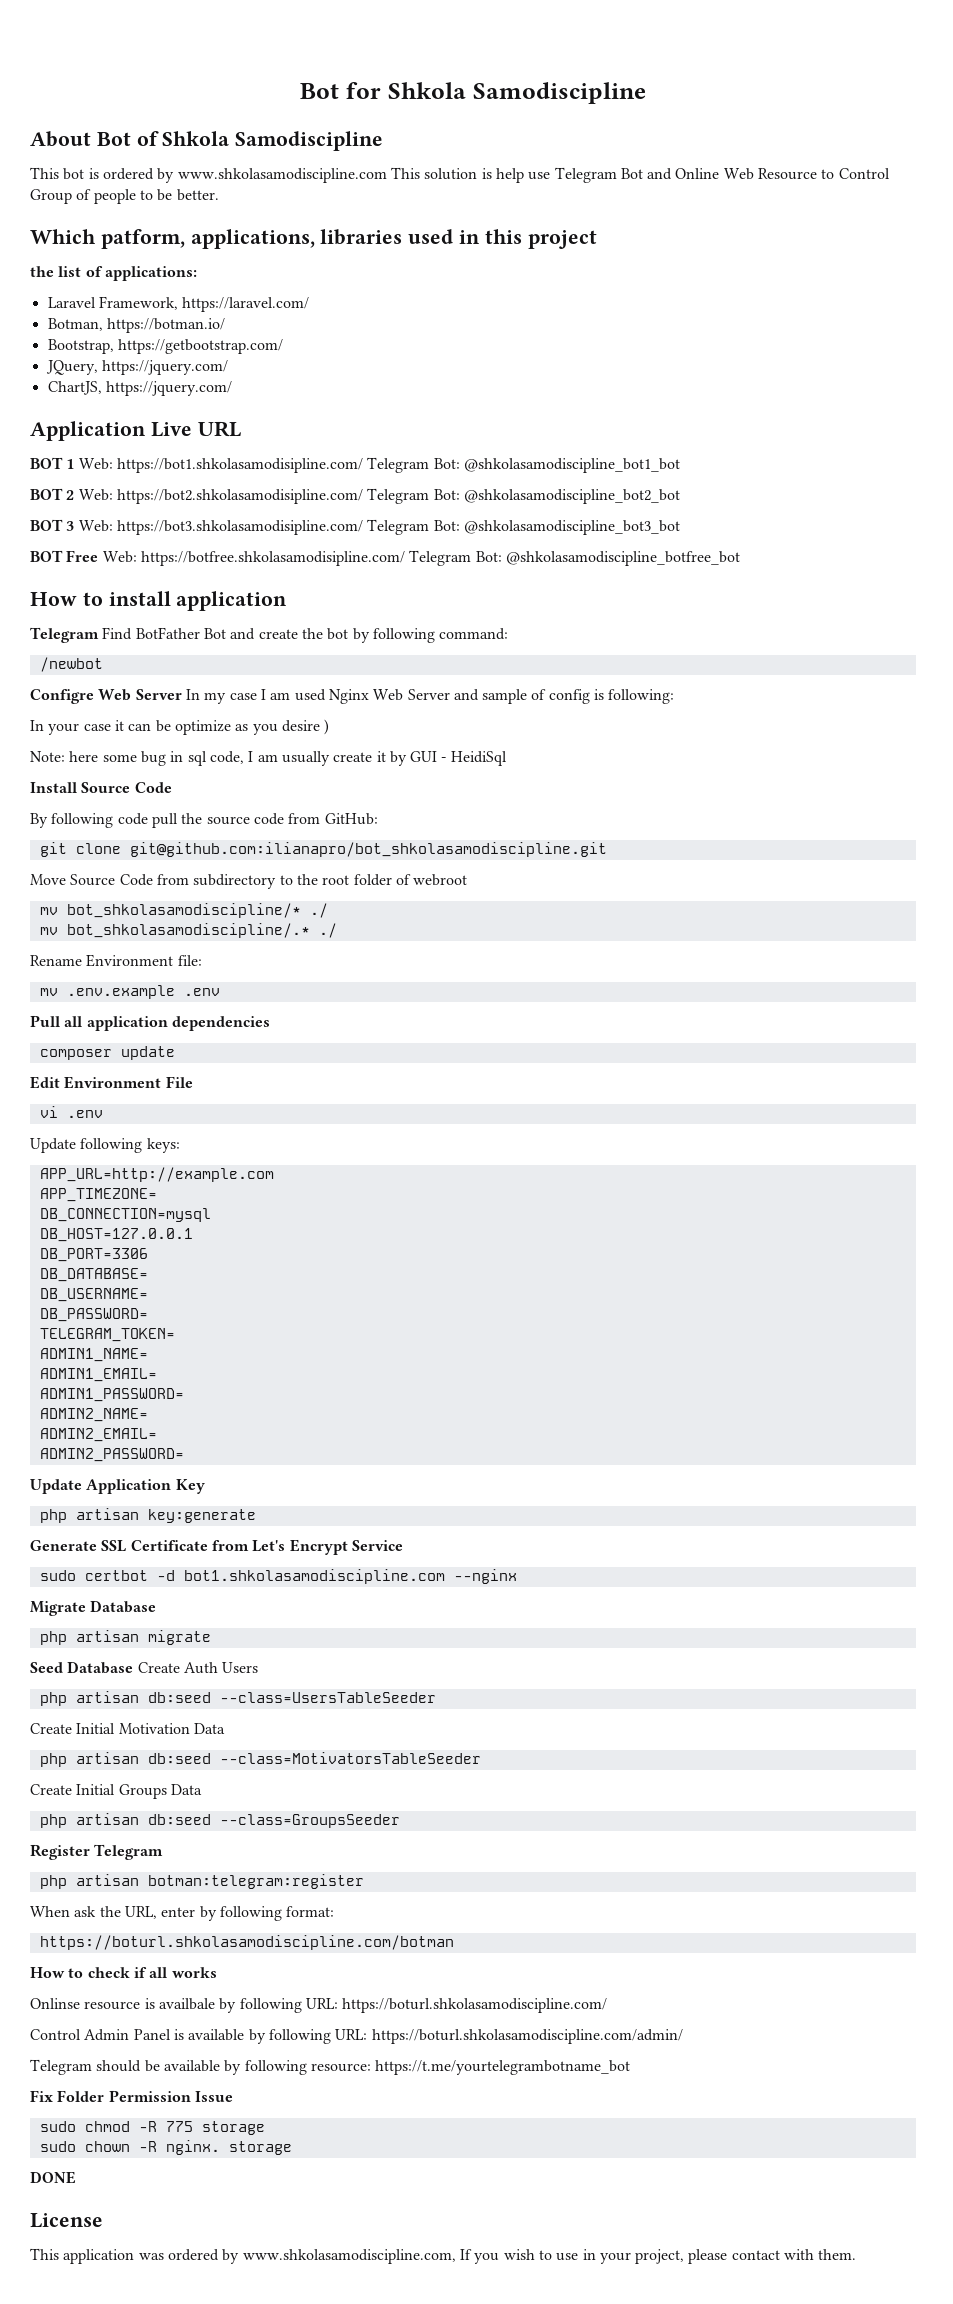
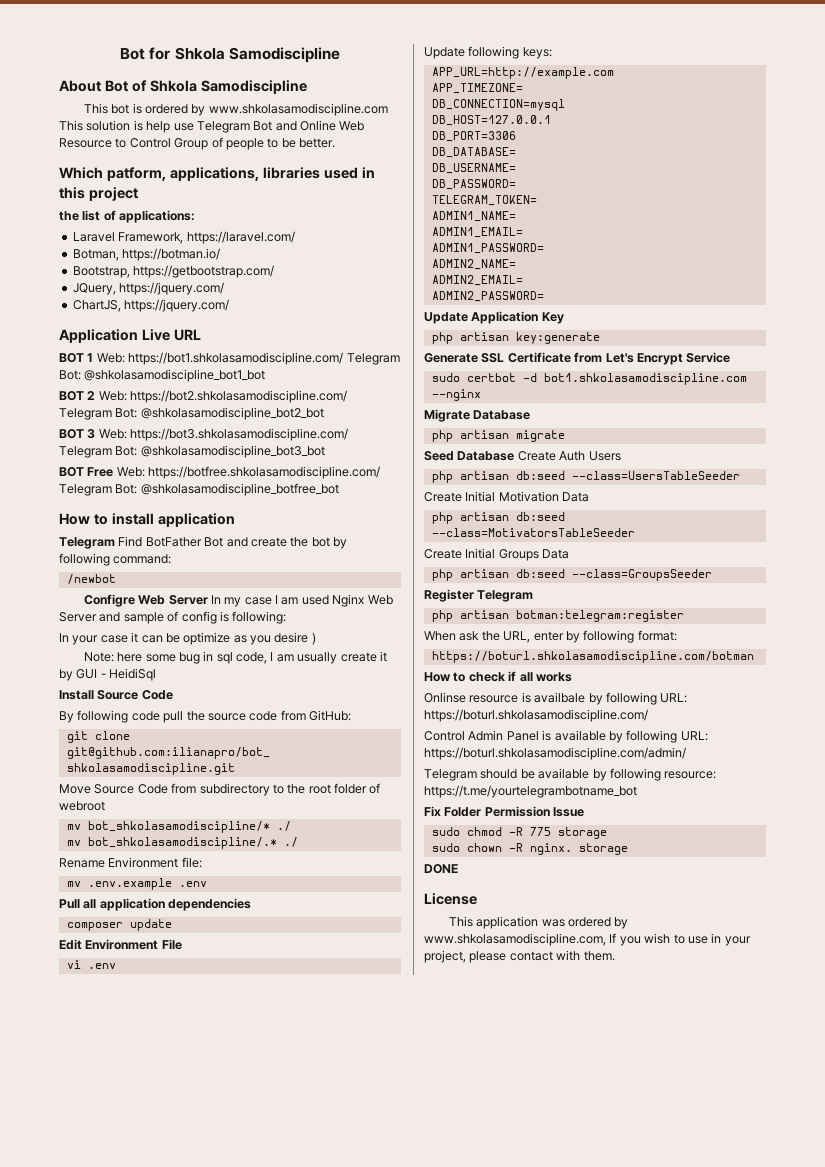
- BOT 1 Web: https://bot1.shkolasamodisipline.com/ Telegram Bot: @shkolasamodiscipline_bot1_bot
+ BOT 1 Web: https://bot1.shkolasamodiscipline.com/ Telegram Bot: @shkolasamodiscipline_bot1_bot
- BOT 2 Web: https://bot2.shkolasamodisipline.com/ Telegram Bot: @shkolasamodiscipline_bot2_bot
+ BOT 2 Web: https://bot2.shkolasamodiscipline.com/ Telegram Bot: @shkolasamodiscipline_bot2_bot
- BOT 3 Web: https://bot3.shkolasamodisipline.com/ Telegram Bot: @shkolasamodiscipline_bot3_bot
+ BOT 3 Web: https://bot3.shkolasamodiscipline.com/ Telegram Bot: @shkolasamodiscipline_bot3_bot
- BOT Free Web: https://botfree.shkolasamodisipline.com/ Telegram Bot: @shkolasamodiscipline_botfree_bot
+ BOT Free Web: https://botfree.shkolasamodiscipline.com/ Telegram Bot: @shkolasamodiscipline_botfree_bot

